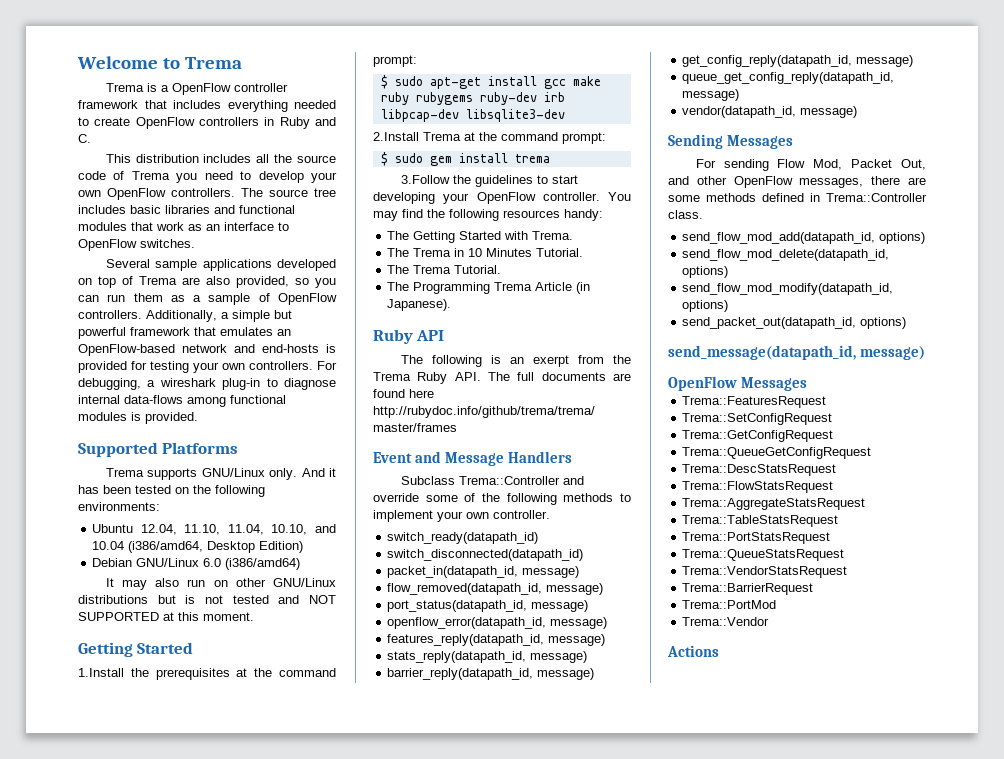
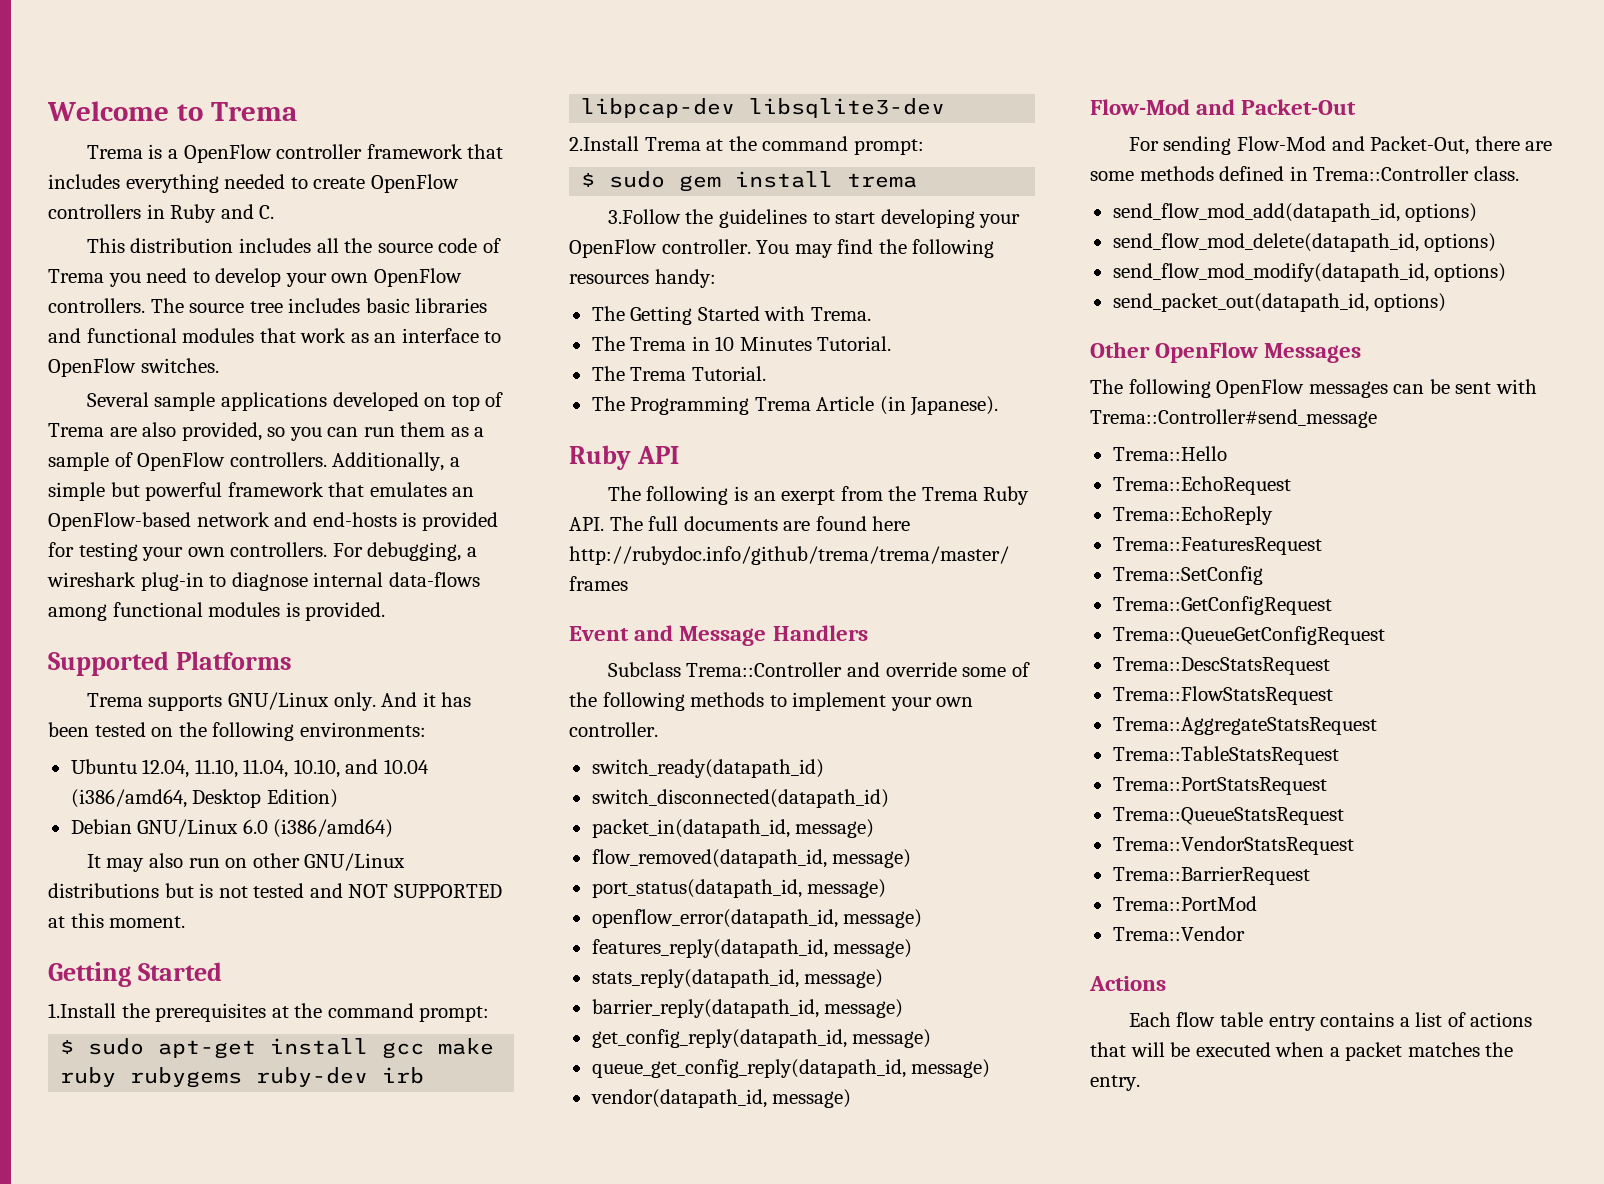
- Sending Messages
+ Flow-Mod and Packet-Out
- For sending Flow Mod, Packet Out, and other OpenFlow messages, there are some methods defined in Trema::Controller class.
+ For sending Flow-Mod and Packet-Out, there are some methods defined in Trema::Controller class.
- send_message(datapath_id, message)
- OpenFlow Messages
+ Other OpenFlow Messages
+ The following OpenFlow messages can be sent with Trema::Controller#send_message
+ Trema::Hello
+ Trema::EchoRequest
+ Trema::EchoReply
- Trema::SetConfigRequest
+ Trema::SetConfig
+ Each flow table entry contains a list of actions that will be executed when a packet matches the entry.

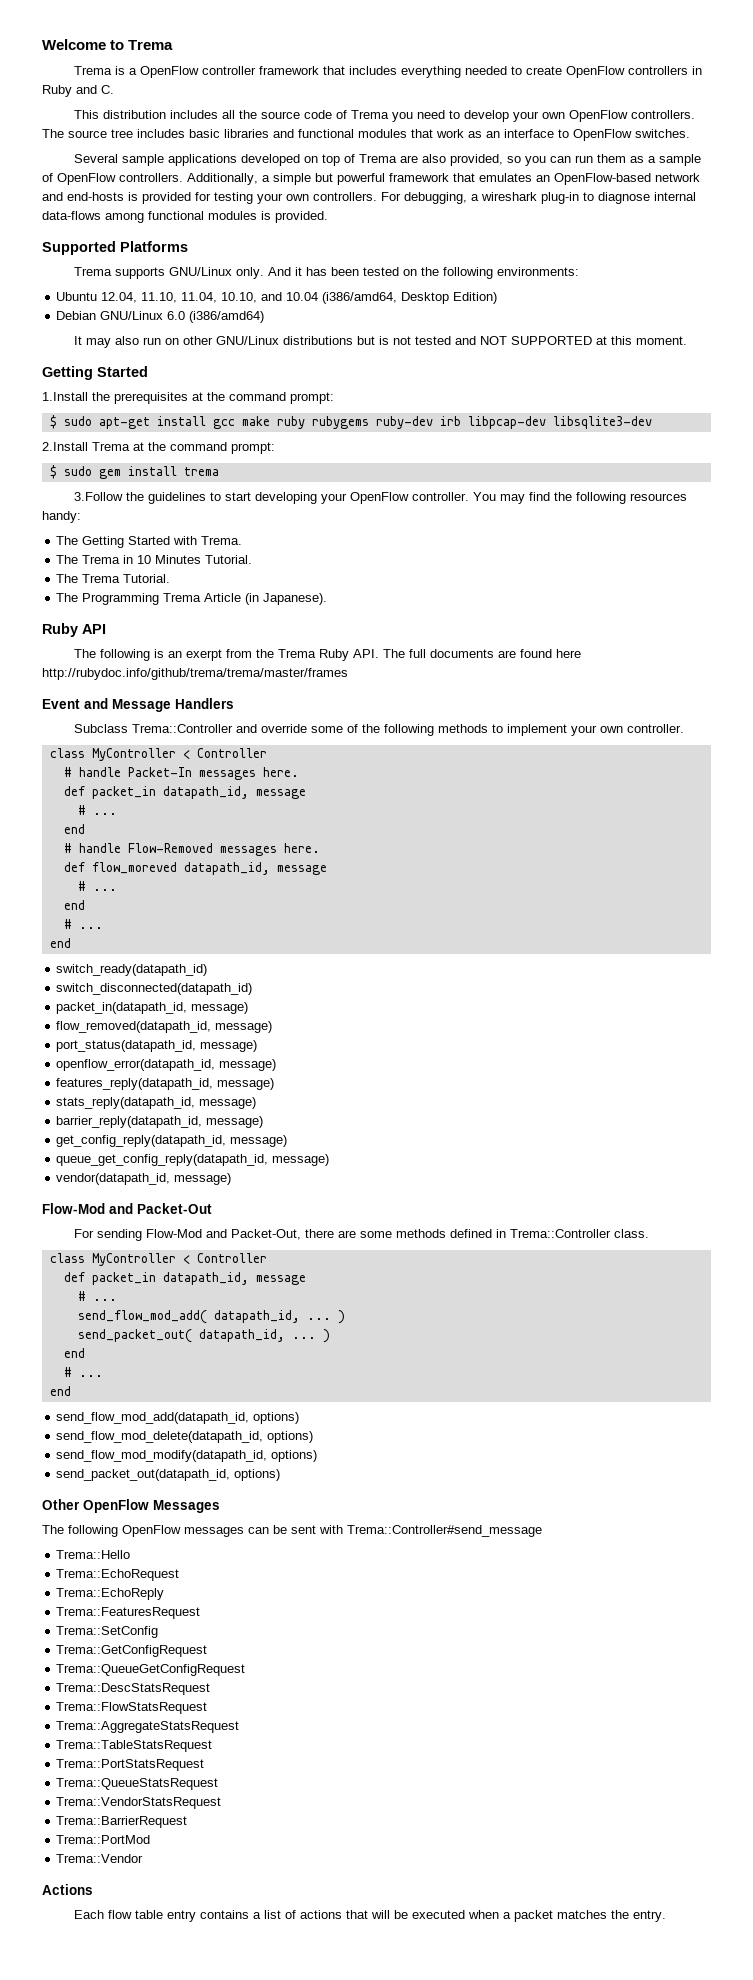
  Subclass Trema::Controller and override some of the following methods to implement your own controller.
+ class MyController < Controller
+ # handle Packet-In messages here.
+ def packet_in datapath_id, message
+ # ...
+ end
+ # handle Flow-Removed messages here.
+ def flow_moreved datapath_id, message
+ # ...
+ end
+ # ...
+ end
  For sending Flow-Mod and Packet-Out, there are some methods defined in Trema::Controller class.
+ class MyController < Controller
+ def packet_in datapath_id, message
+ # ...
+ send_flow_mod_add( datapath_id, ... )
+ send_packet_out( datapath_id, ... )
+ end
+ # ...
+ end

